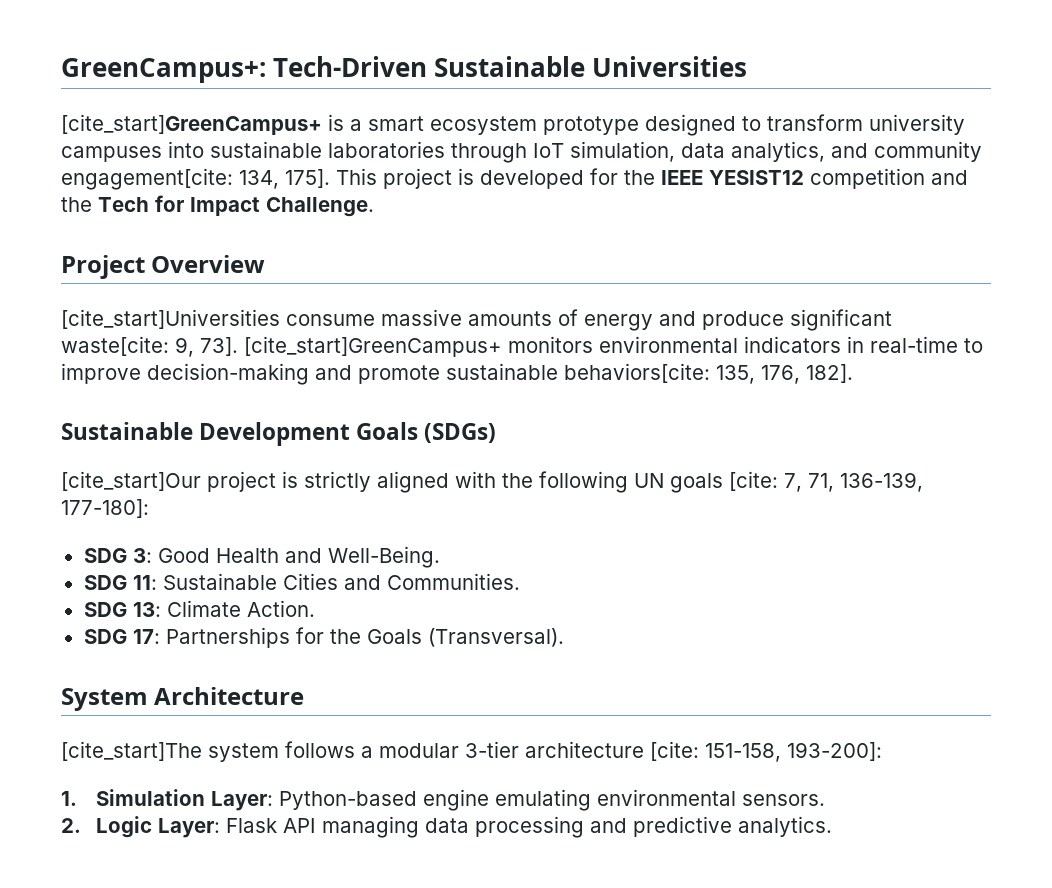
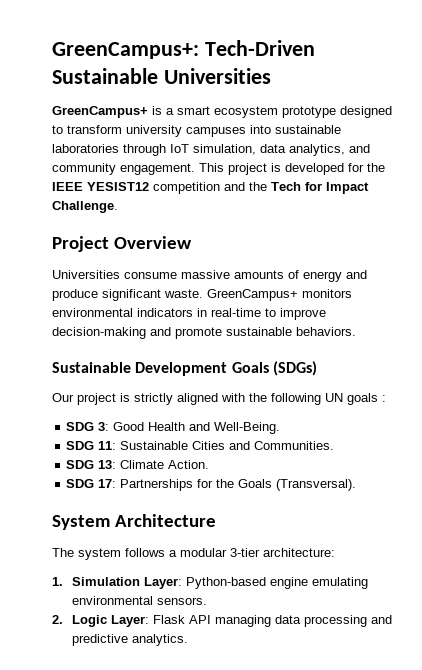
- [cite_start]GreenCampus+ is a smart ecosystem prototype designed to transform university campuses into sustainable laboratories through IoT simulation, data analytics, and community engagement[cite: 134, 175].
+ GreenCampus+ is a smart ecosystem prototype designed to transform university campuses into sustainable laboratories through IoT simulation, data analytics, and community engagement.
- [cite_start]Universities consume massive amounts of energy and produce significant waste[cite: 9, 73]. [cite_start]GreenCampus+ monitors environmental indicators in real-time to improve decision-making and promote sustainable behaviors[cite: 135, 176, 182].
+ Universities consume massive amounts of energy and produce significant waste. GreenCampus+ monitors environmental indicators in real-time to improve decision-making and promote sustainable behaviors.
- [cite_start]Our project is strictly aligned with the following UN goals [cite: 7, 71, 136-139, 177-180]:
+ Our project is strictly aligned with the following UN goals :
- [cite_start]The system follows a modular 3-tier architecture [cite: 151-158, 193-200]:
+ The system follows a modular 3-tier architecture:

